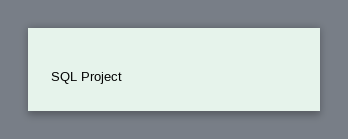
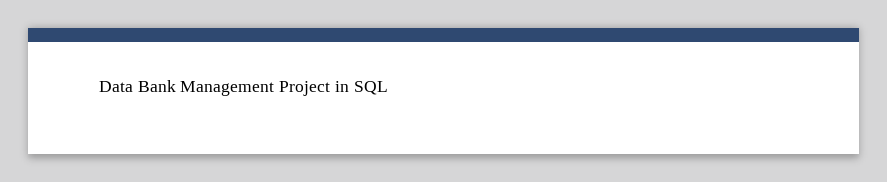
- SQL Project
+ Data Bank Management Project in SQL

